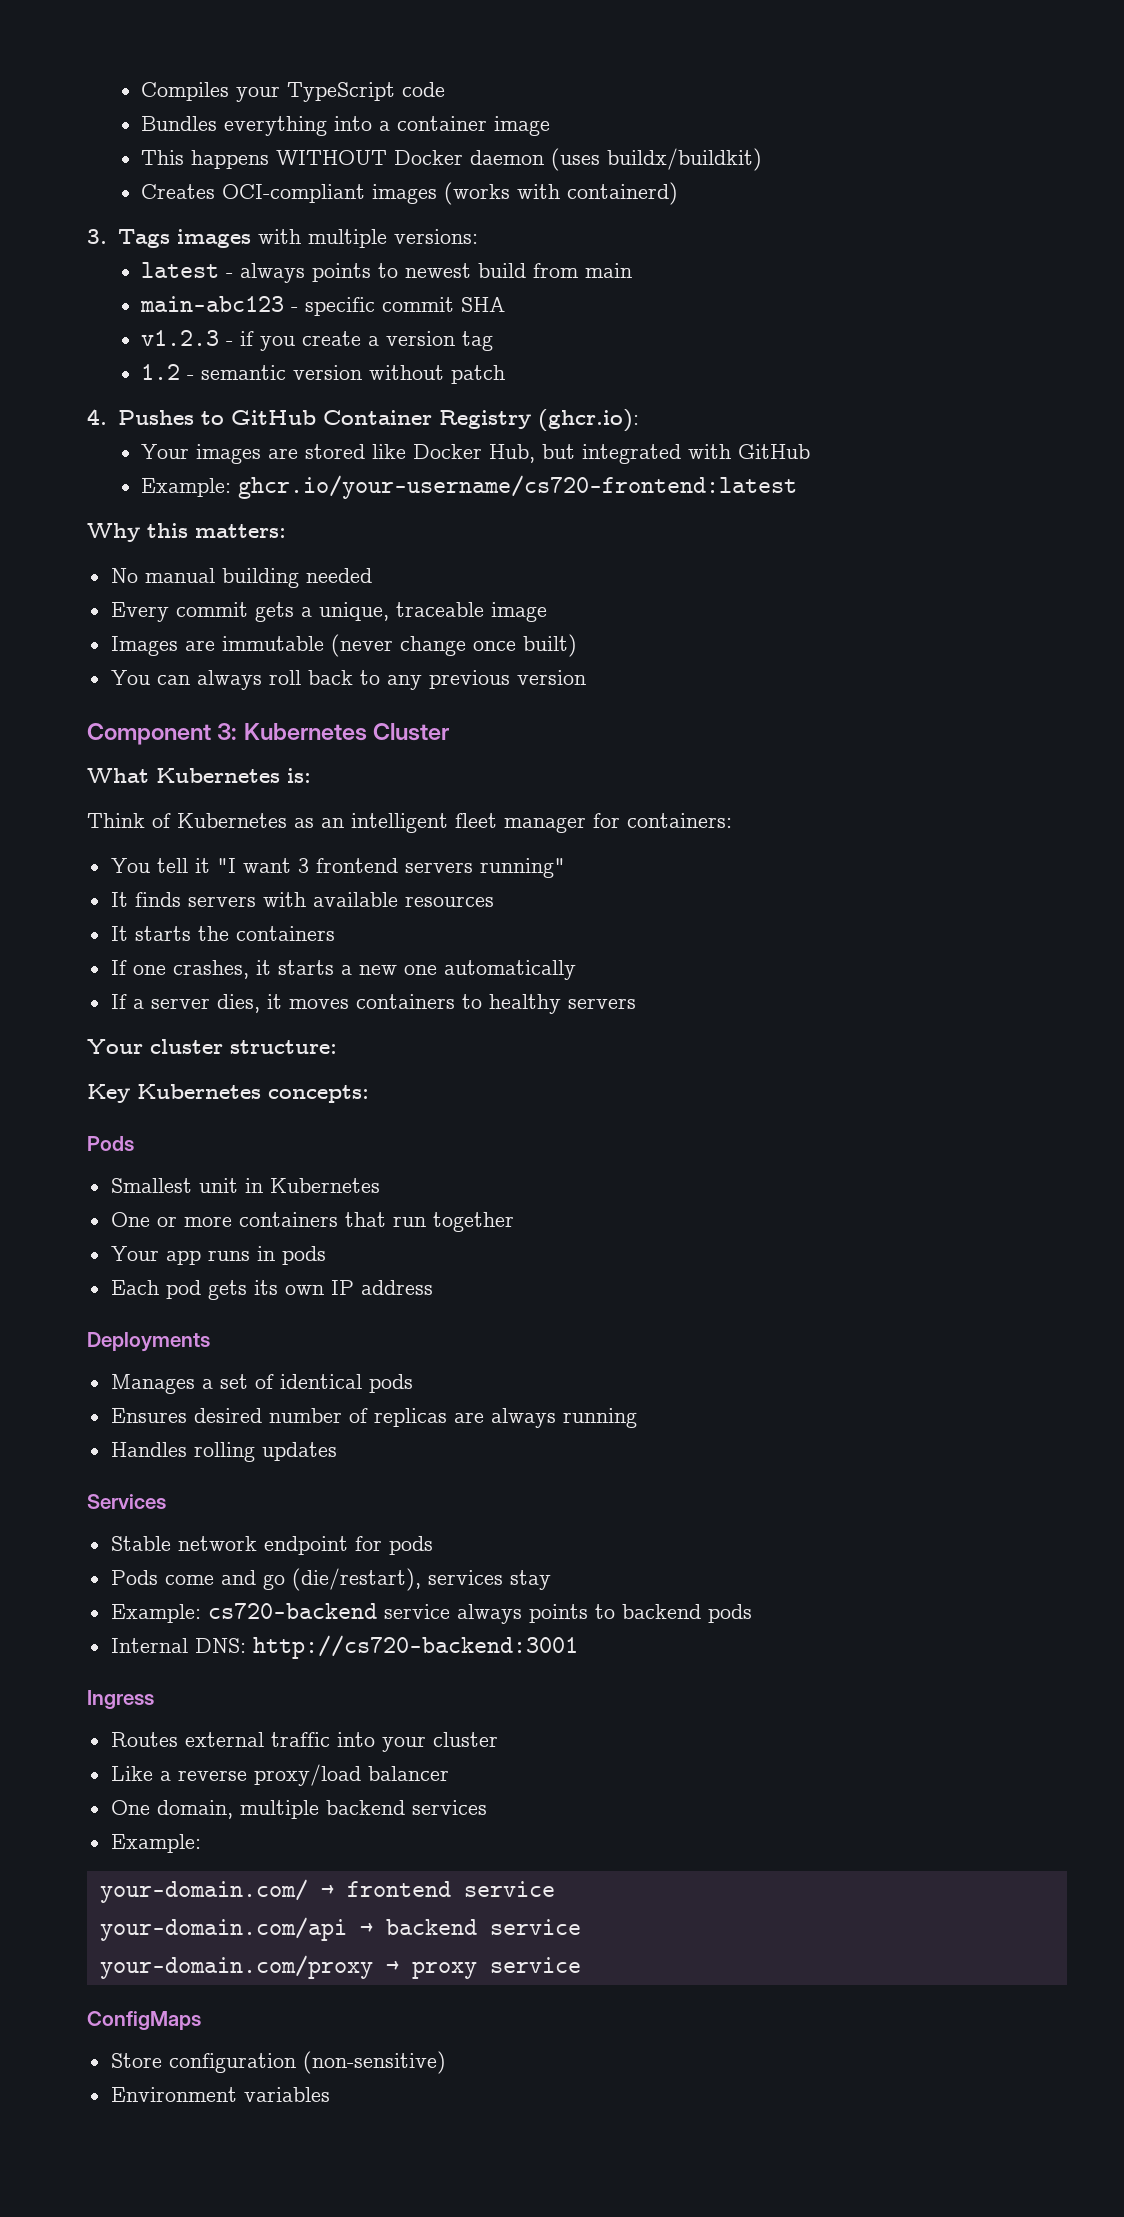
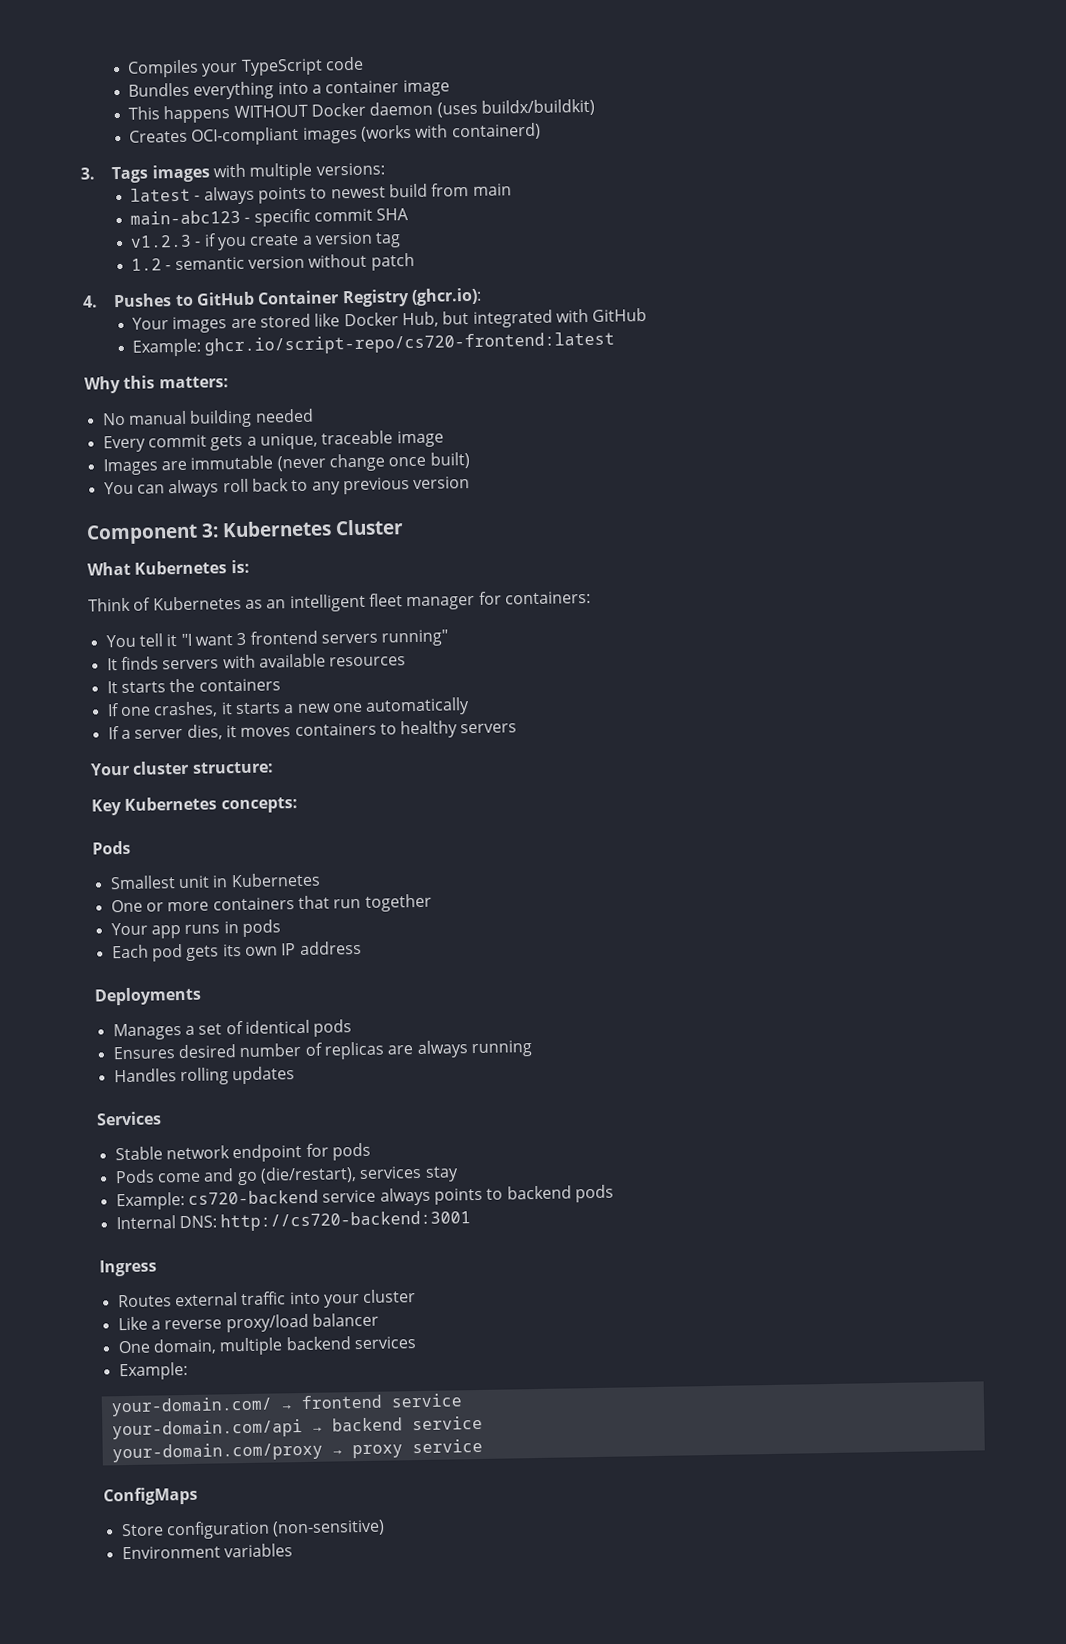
- Example: ghcr.io/your-username/cs720-frontend:latest
+ Example: ghcr.io/script-repo/cs720-frontend:latest

